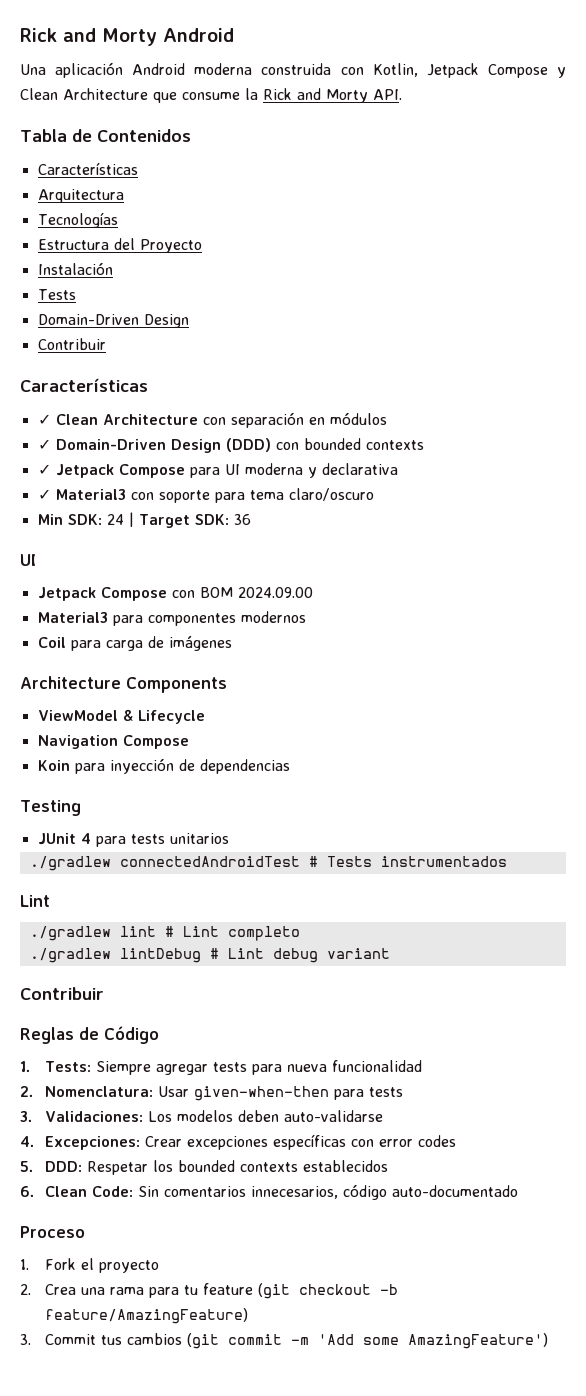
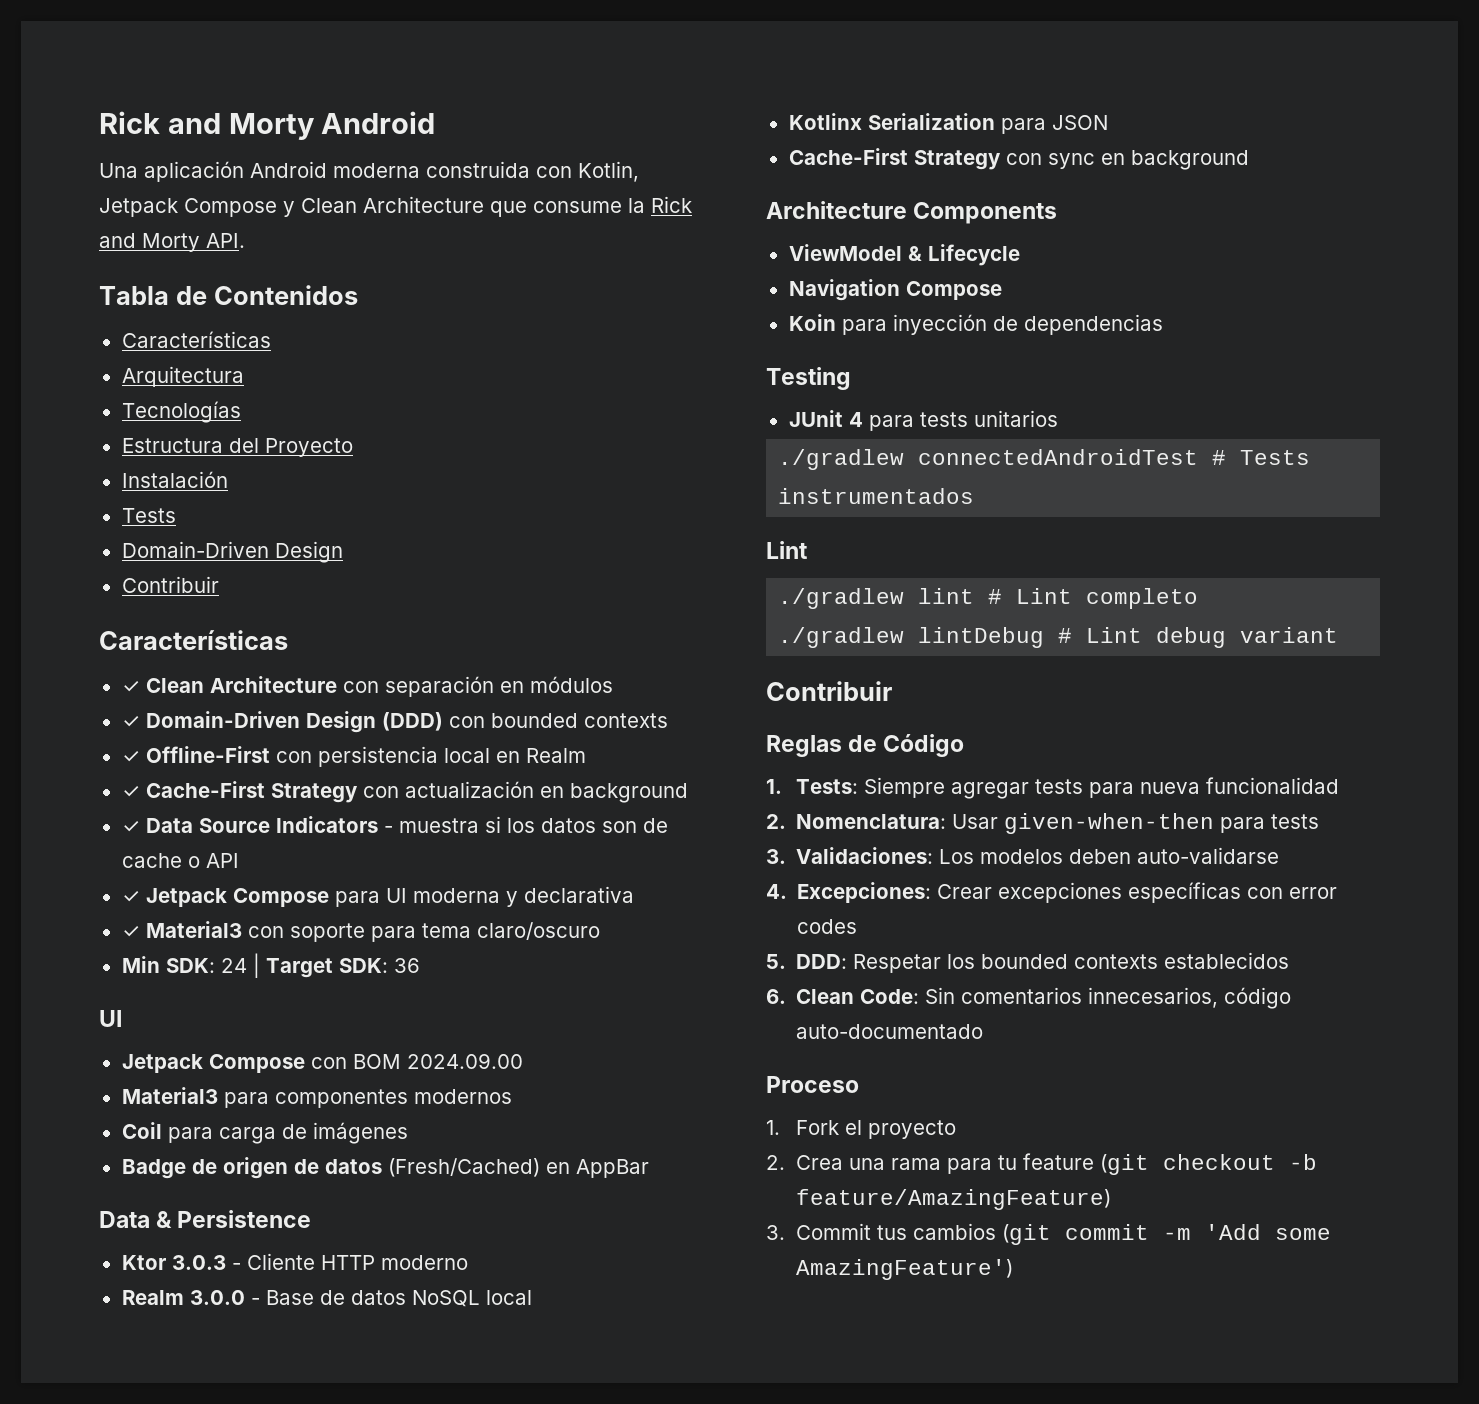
+ ✓ Offline-First con persistencia local en Realm
+ ✓ Cache-First Strategy con actualización en background
+ ✓ Data Source Indicators - muestra si los datos son de cache o API
+ Badge de origen de datos (Fresh/Cached) en AppBar
+ Data & Persistence
+ Ktor 3.0.3 - Cliente HTTP moderno
+ Realm 3.0.0 - Base de datos NoSQL local
+ Kotlinx Serialization para JSON
+ Cache-First Strategy con sync en background

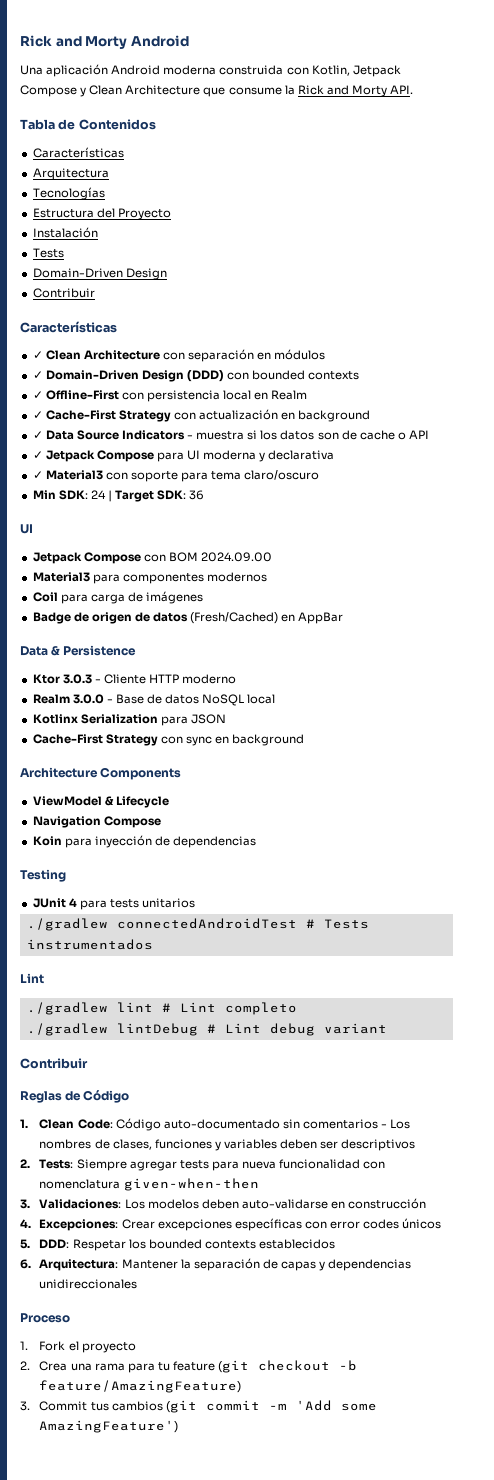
- 1. Tests: Siempre agregar tests para nueva funcionalidad
- 2. Nomenclatura: Usar given-when-then para tests
+ 1. Clean Code: Código auto-documentado sin comentarios - Los nombres de clases, funciones y variables deben ser descriptivos
+ 2. Tests: Siempre agregar tests para nueva funcionalidad con nomenclatura given-when-then
- 3. Validaciones: Los modelos deben auto-validarse
+ 3. Validaciones: Los modelos deben auto-validarse en construcción
- 4. Excepciones: Crear excepciones específicas con error codes
+ 4. Excepciones: Crear excepciones específicas con error codes únicos
- 6. Clean Code: Sin comentarios innecesarios, código auto-documentado
+ 6. Arquitectura: Mantener la separación de capas y dependencias unidireccionales

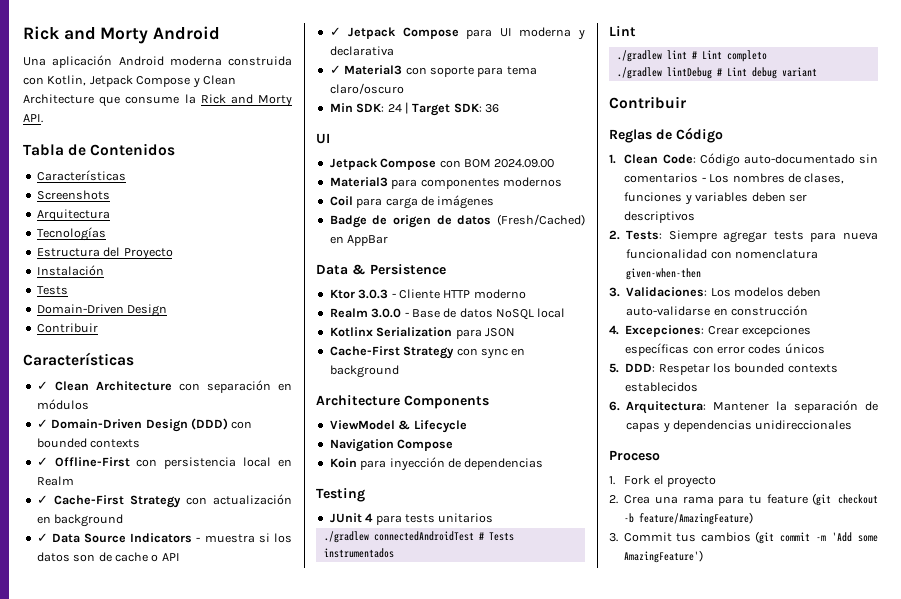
+ Screenshots

